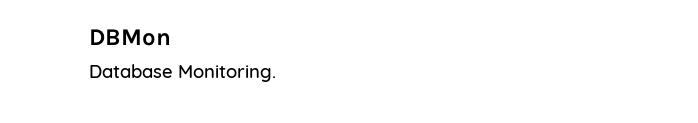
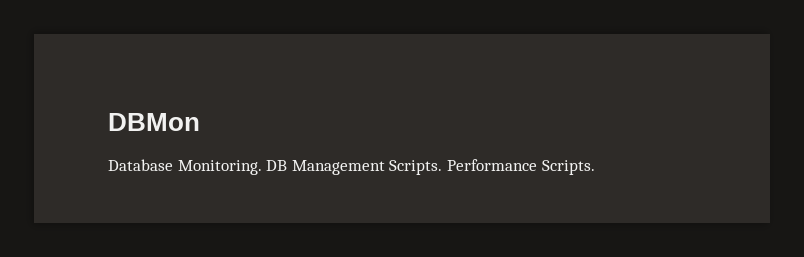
+ DB Management Scripts. Performance Scripts.

